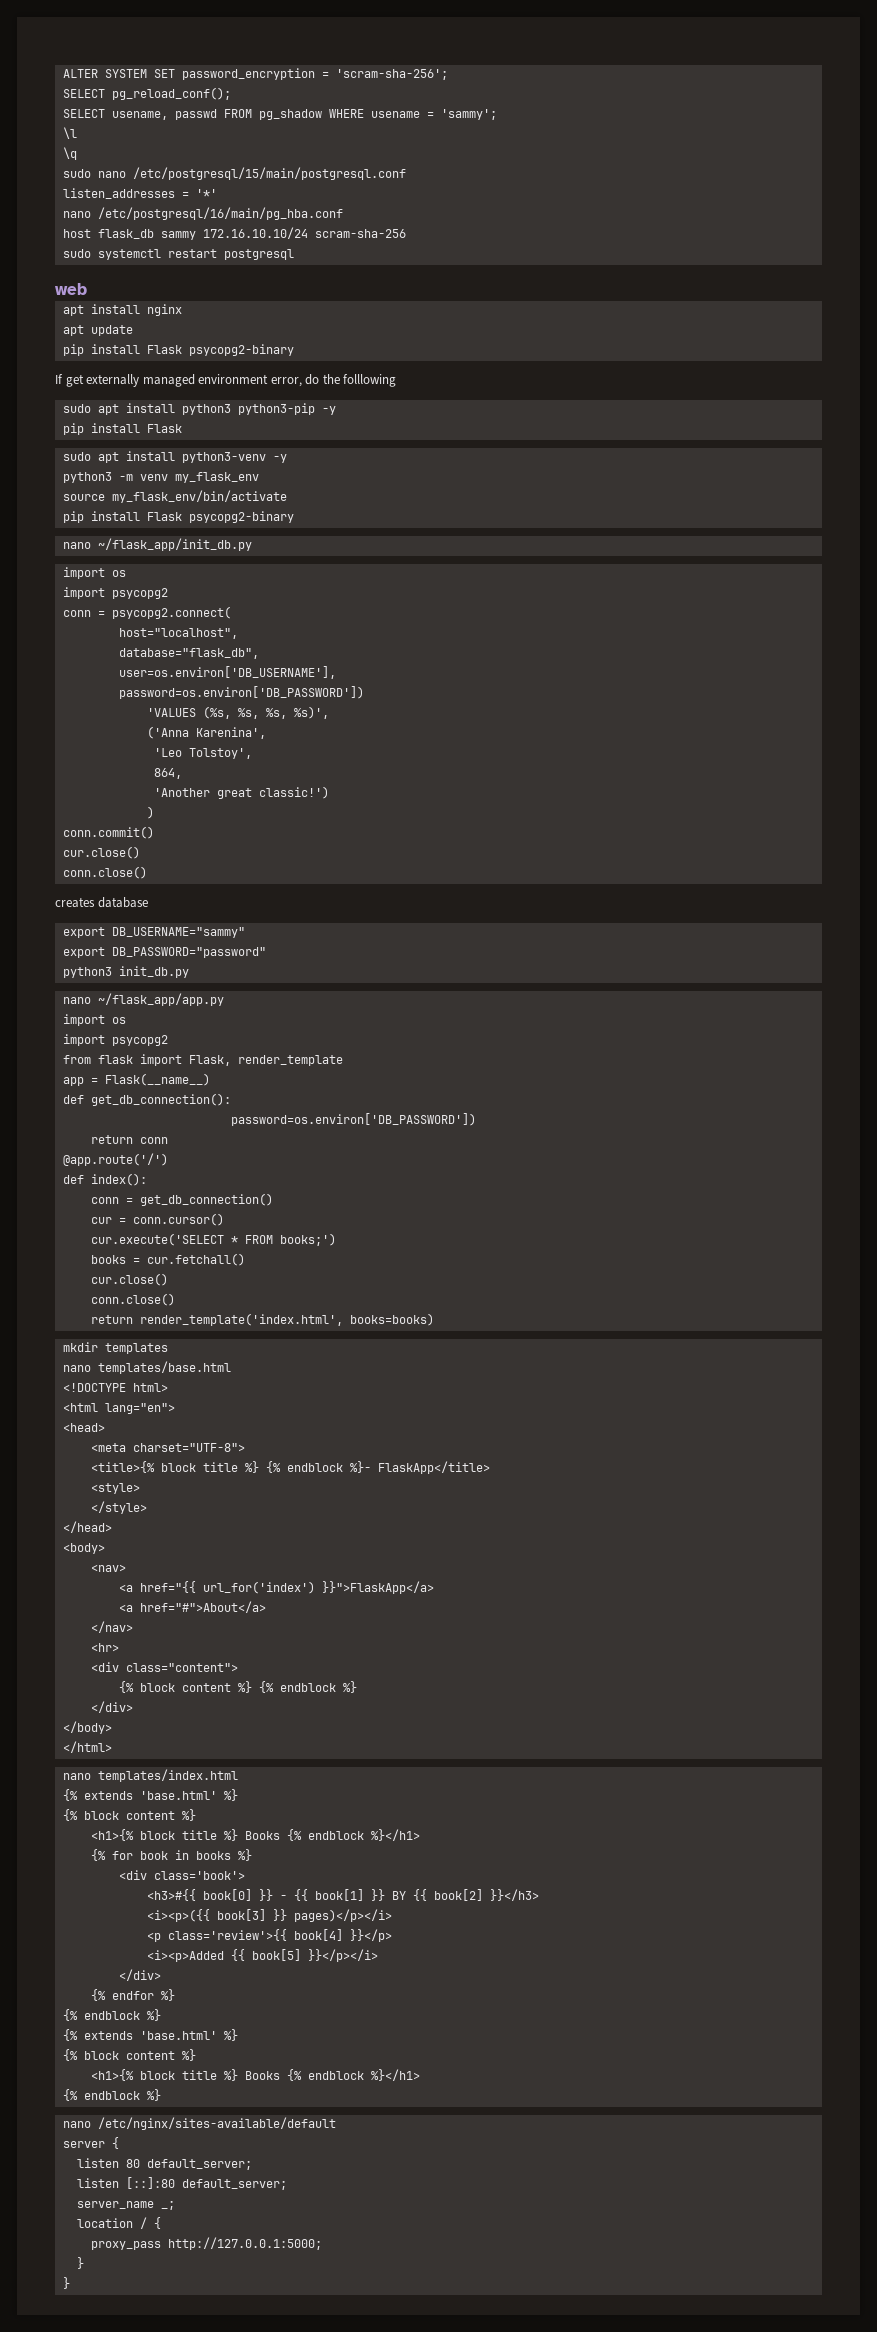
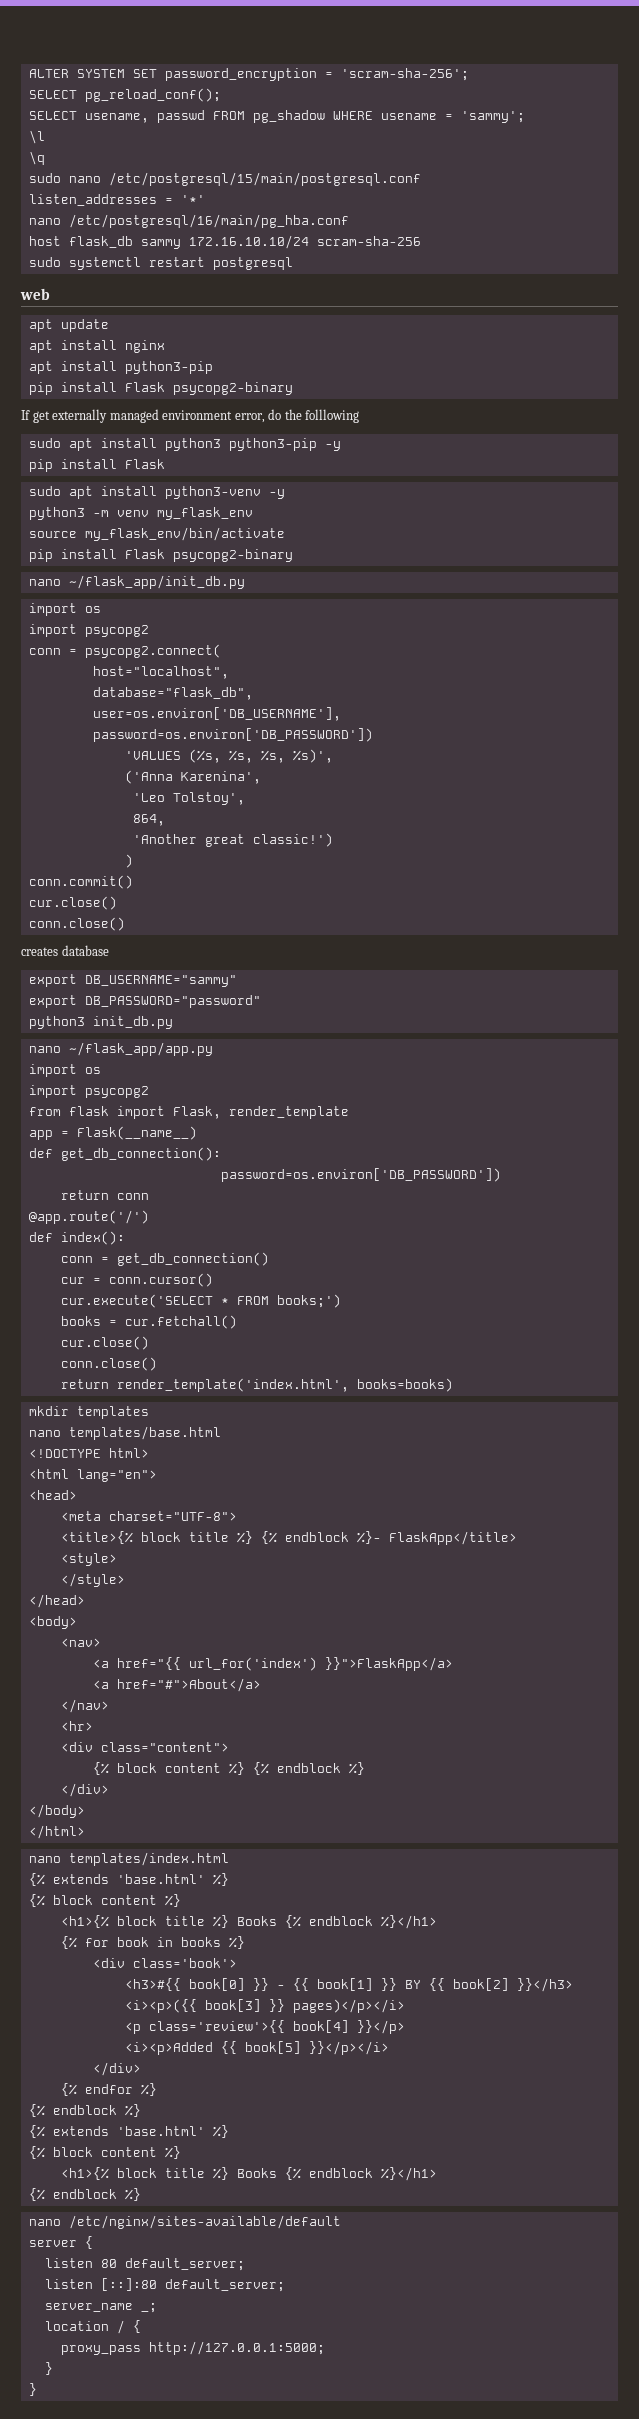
+ apt update
- apt update
+ apt install python3-pip

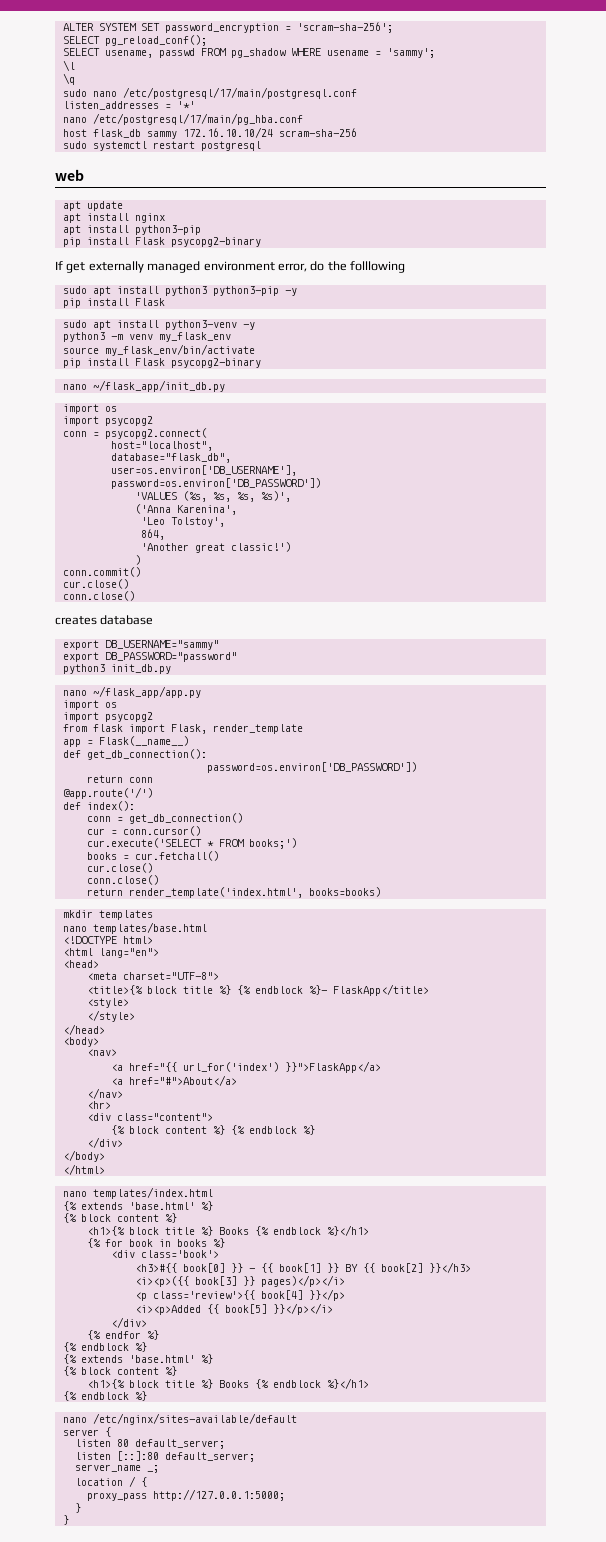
- sudo nano /etc/postgresql/15/main/postgresql.conf
+ sudo nano /etc/postgresql/17/main/postgresql.conf
- nano /etc/postgresql/16/main/pg_hba.conf
+ nano /etc/postgresql/17/main/pg_hba.conf

